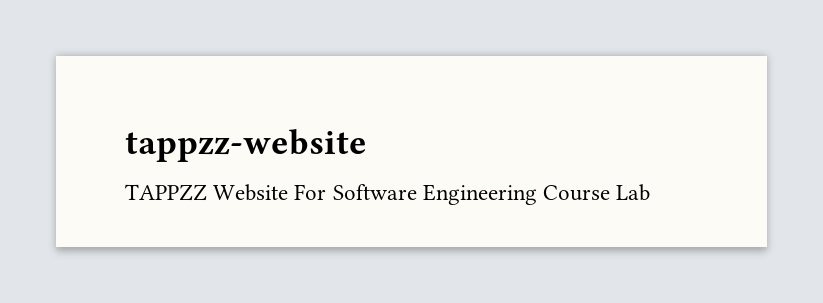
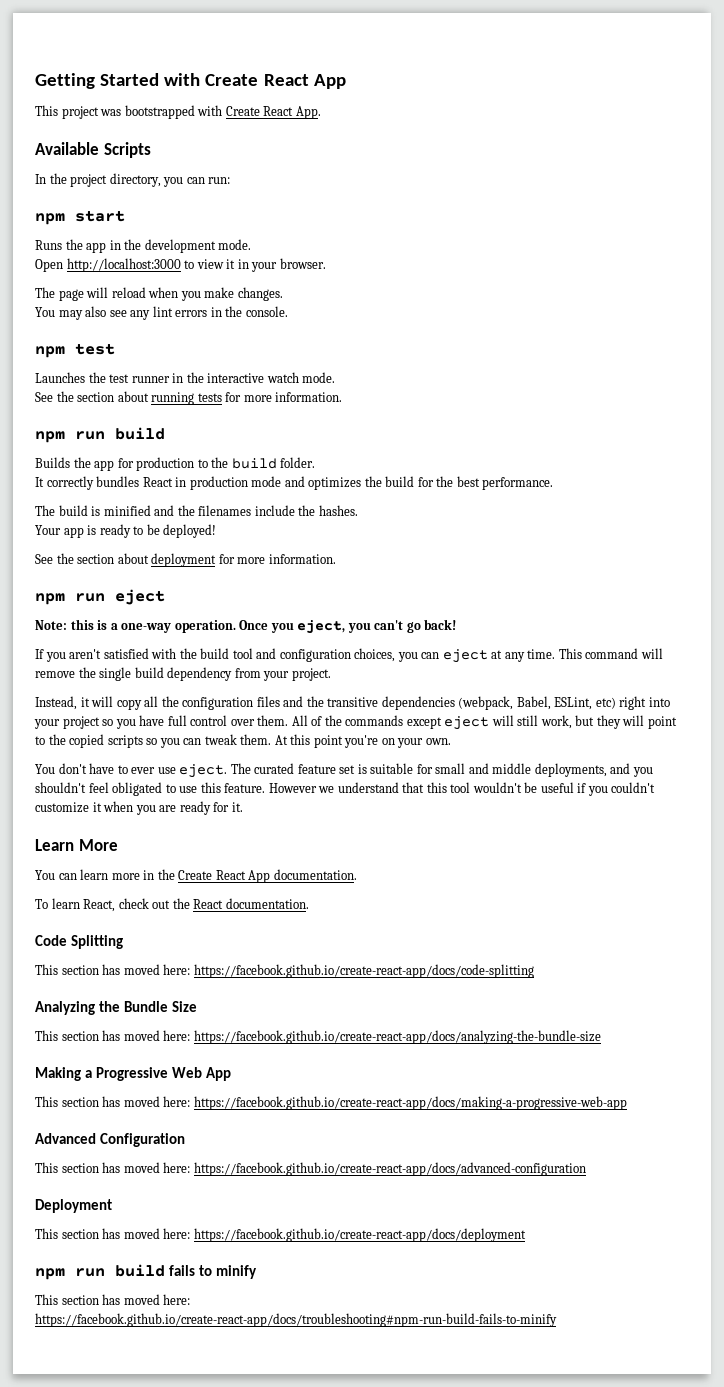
- tappzz-website
- TAPPZZ Website For Software Engineering Course Lab
+ Getting Started with Create React App
+ This project was bootstrapped with Create React App.
+ Available Scripts
+ In the project directory, you can run:
+ npm start
+ Runs the app in the development mode.
+ Open http://localhost:3000 to view it in your browser.
+ The page will reload when you make changes.
+ You may also see any lint errors in the console.
+ npm test
+ Launches the test runner in the interactive watch mode.
+ See the section about running tests for more information.
+ npm run build
+ Builds the app for production to the build folder.
+ It correctly bundles React in production mode and optimizes the build for the best performance.
+ The build is minified and the filenames include the hashes.
+ Your app is ready to be deployed!
+ See the section about deployment for more information.
+ npm run eject
+ Note: this is a one-way operation. Once you eject, you can't go back!
+ If you aren't satisfied with the build tool and configuration choices, you can eject at any time. This command will remove the single build dependency from your project.
+ Instead, it will copy all the configuration files and the transitive dependencies (webpack, Babel, ESLint, etc) right into your project so you have full control over them. All of the commands except eject will still work, but they will point to the copied scripts so you can tweak them. At this point you're on your own.
+ You don't have to ever use eject. The curated feature set is suitable for small and middle deployments, and you shouldn't feel obligated to use this feature. However we understand that this tool wouldn't be useful if you couldn't customize it when you are ready for it.
+ Learn More
+ You can learn more in the Create React App documentation.
+ To learn React, check out the React documentation.
+ Code Splitting
+ This section has moved here: https://facebook.github.io/create-react-app/docs/code-splitting
+ Analyzing the Bundle Size
+ This section has moved here: https://facebook.github.io/create-react-app/docs/analyzing-the-bundle-size
+ Making a Progressive Web App
+ This section has moved here: https://facebook.github.io/create-react-app/docs/making-a-progressive-web-app
+ Advanced Configuration
+ This section has moved here: https://facebook.github.io/create-react-app/docs/advanced-configuration
+ Deployment
+ This section has moved here: https://facebook.github.io/create-react-app/docs/deployment
+ npm run build fails to minify
+ This section has moved here: https://facebook.github.io/create-react-app/docs/troubleshooting#npm-run-build-fails-to-minify

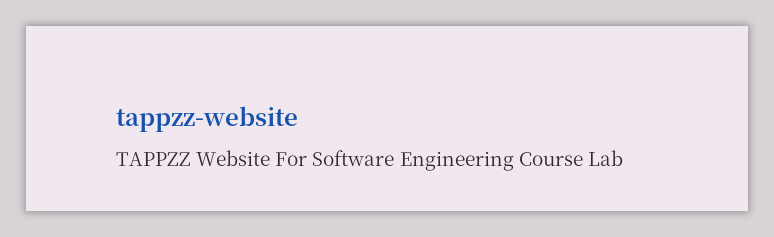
- Getting Started with Create React App
- This project was bootstrapped with Create React App.
- Available Scripts
- In the project directory, you can run:
- npm start
- Runs the app in the development mode.
- Open http://localhost:3000 to view it in your browser.
- The page will reload when you make changes.
- You may also see any lint errors in the console.
- npm test
- Launches the test runner in the interactive watch mode.
- See the section about running tests for more information.
- npm run build
- Builds the app for production to the build folder.
- It correctly bundles React in production mode and optimizes the build for the best performance.
- The build is minified and the filenames include the hashes.
- Your app is ready to be deployed!
- See the section about deployment for more information.
- npm run eject
- Note: this is a one-way operation. Once you eject, you can't go back!
- If you aren't satisfied with the build tool and configuration choices, you can eject at any time. This command will remove the single build dependency from your project.
- Instead, it will copy all the configuration files and the transitive dependencies (webpack, Babel, ESLint, etc) right into your project so you have full control over them. All of the commands except eject will still work, but they will point to the copied scripts so you can tweak them. At this point you're on your own.
- You don't have to ever use eject. The curated feature set is suitable for small and middle deployments, and you shouldn't feel obligated to use this feature. However we understand that this tool wouldn't be useful if you couldn't customize it when you are ready for it.
- Learn More
- You can learn more in the Create React App documentation.
- To learn React, check out the React documentation.
- Code Splitting
- This section has moved here: https://facebook.github.io/create-react-app/docs/code-splitting
- Analyzing the Bundle Size
- This section has moved here: https://facebook.github.io/create-react-app/docs/analyzing-the-bundle-size
- Making a Progressive Web App
- This section has moved here: https://facebook.github.io/create-react-app/docs/making-a-progressive-web-app
- Advanced Configuration
- This section has moved here: https://facebook.github.io/create-react-app/docs/advanced-configuration
- Deployment
- This section has moved here: https://facebook.github.io/create-react-app/docs/deployment
- npm run build fails to minify
- This section has moved here: https://facebook.github.io/create-react-app/docs/troubleshooting#npm-run-build-fails-to-minify
+ tappzz-website
+ TAPPZZ Website For Software Engineering Course Lab

